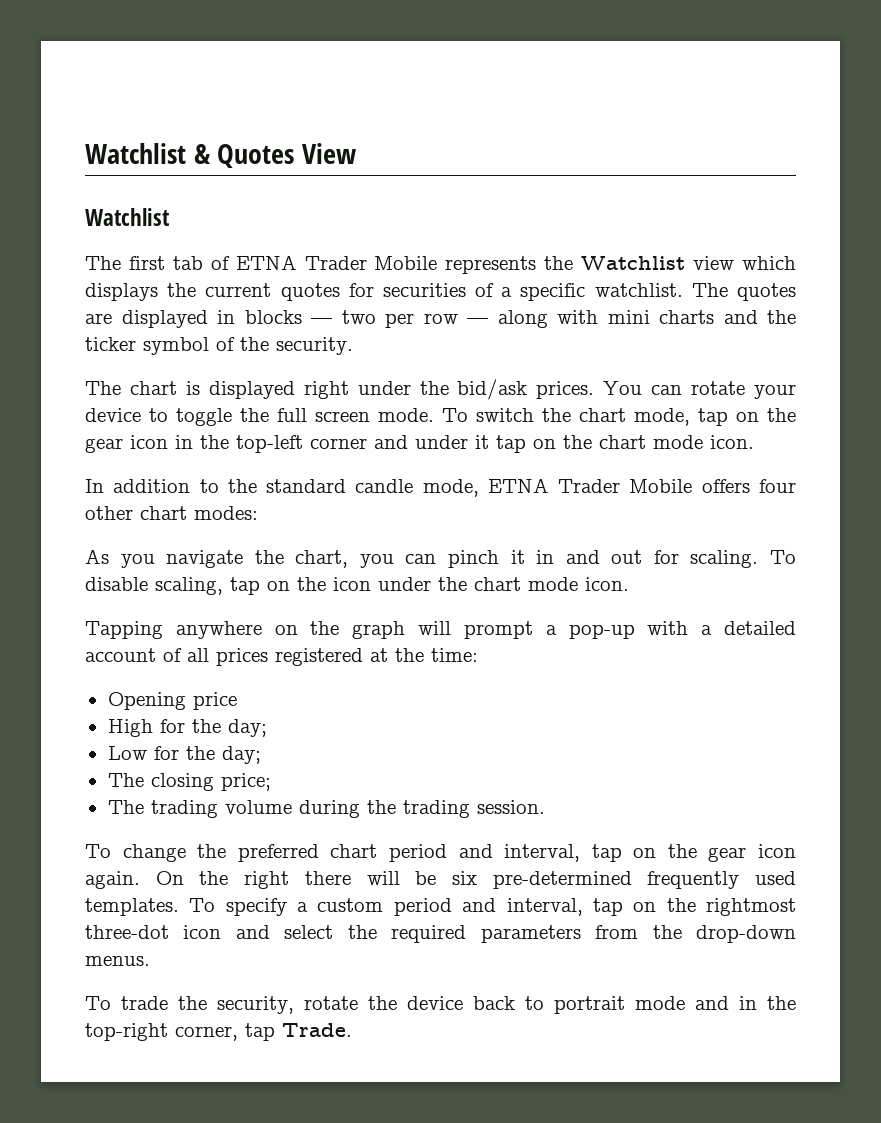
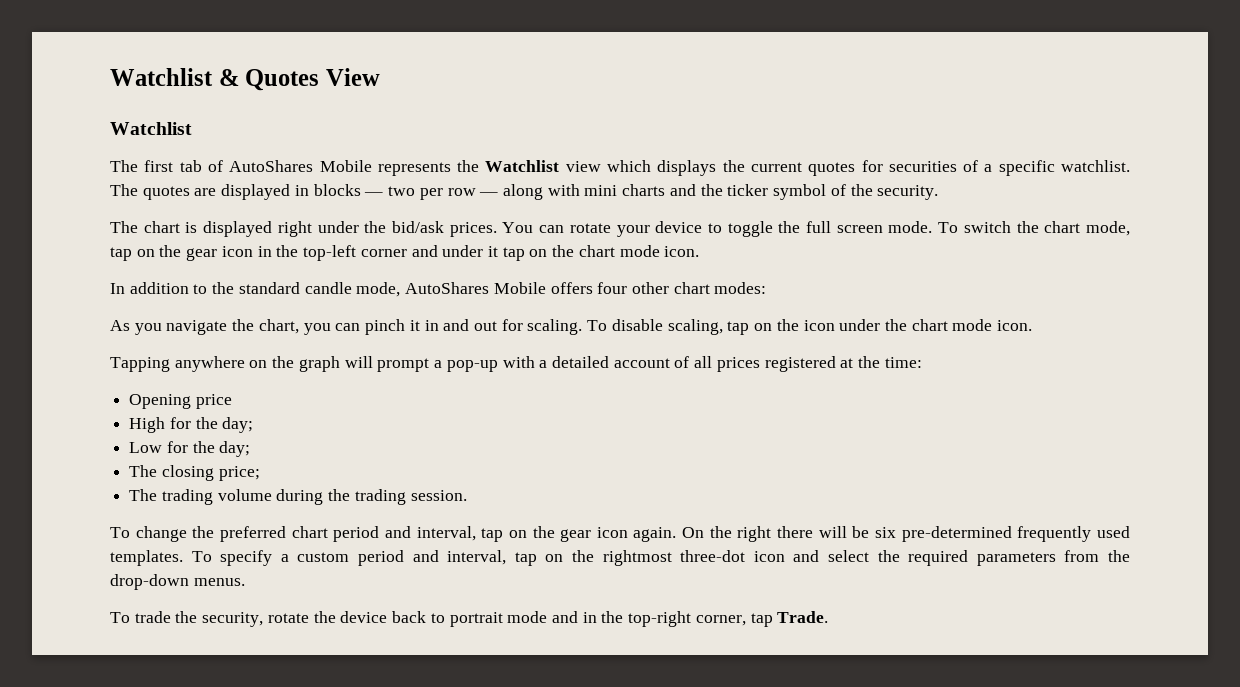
- The first tab of ETNA Trader Mobile represents the Watchlist view which displays the current quotes for securities of a specific watchlist.
+ The first tab of AutoShares Mobile represents the Watchlist view which displays the current quotes for securities of a specific watchlist.
- In addition to the standard candle mode, ETNA Trader Mobile offers four other chart modes:
+ In addition to the standard candle mode, AutoShares Mobile offers four other chart modes:

